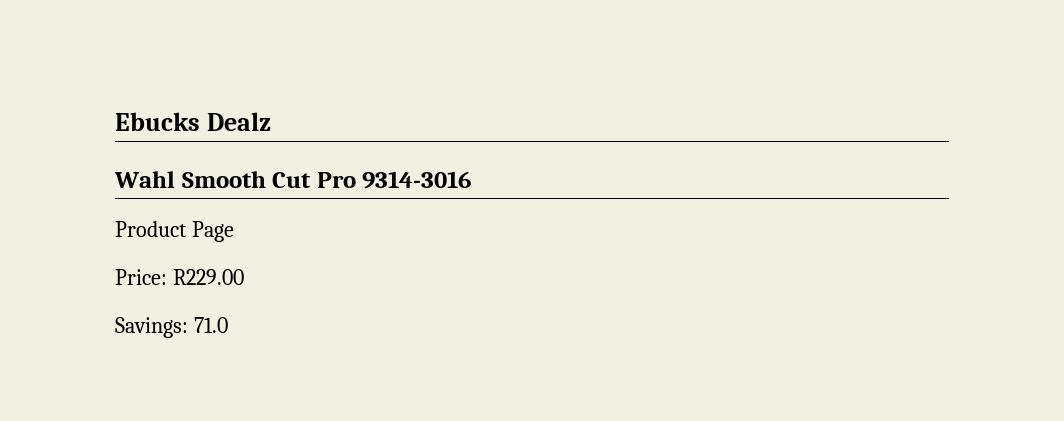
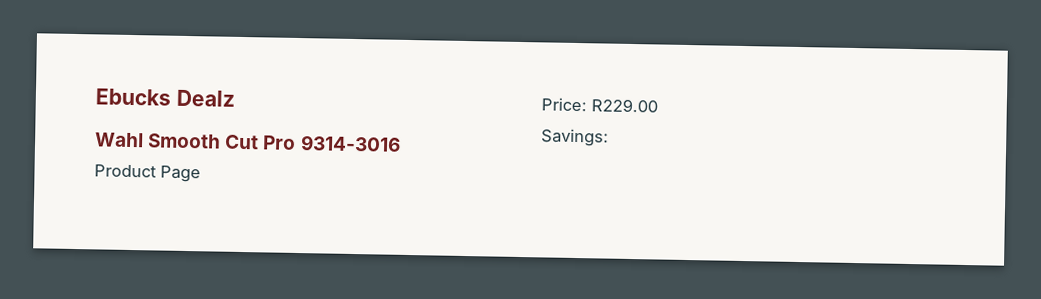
- Savings: 71.0
+ Savings:

